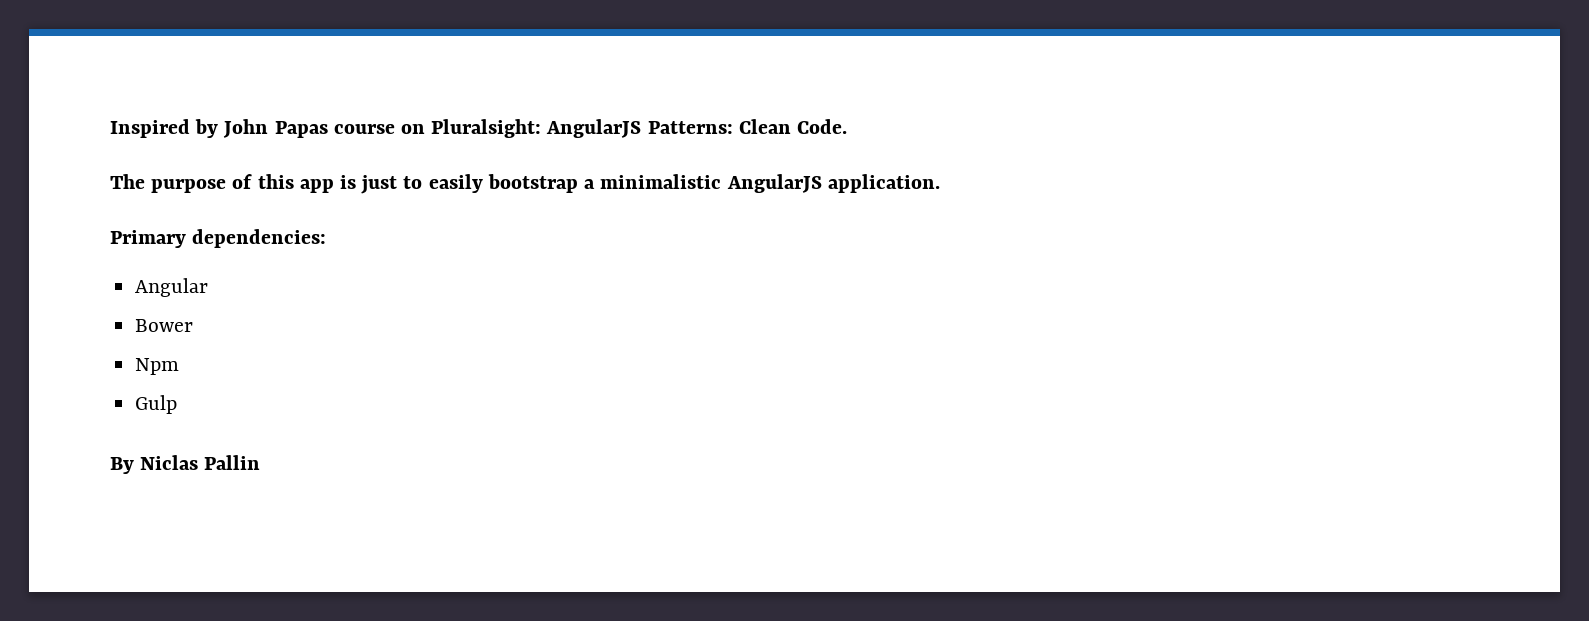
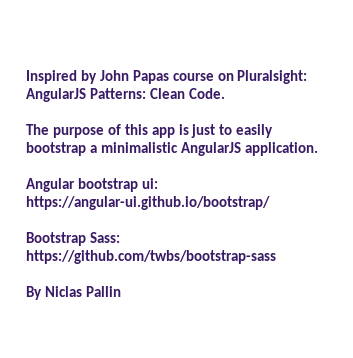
- Primary dependencies:
- Angular
- Bower
- Npm
- Gulp
+ Angular bootstrap ui: https://angular-ui.github.io/bootstrap/
+ Bootstrap Sass: https://github.com/twbs/bootstrap-sass

